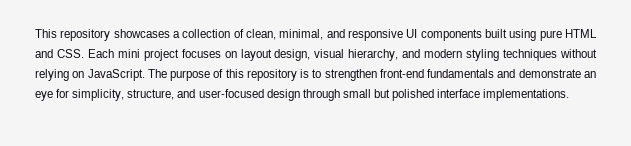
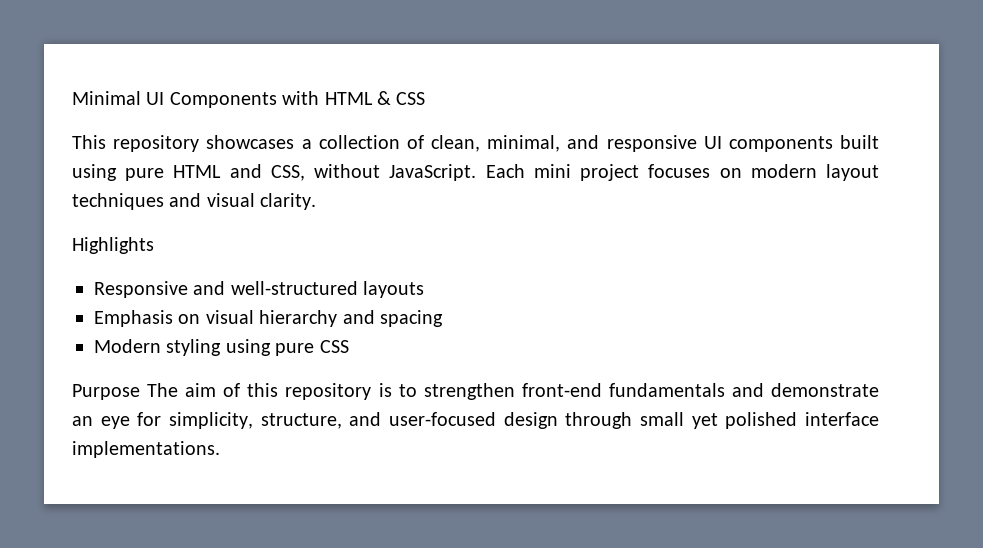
+ Minimal UI Components with HTML & CSS
- This repository showcases a collection of clean, minimal, and responsive UI components built using pure HTML and CSS. Each mini project focuses on layout design, visual hierarchy, and modern styling techniques without relying on JavaScript. The purpose of this repository is to strengthen front-end fundamentals and demonstrate an eye for simplicity, structure, and user-focused design through small but polished interface implementations.
+ This repository showcases a collection of clean, minimal, and responsive UI components built using pure HTML and CSS, without JavaScript. Each mini project focuses on modern layout techniques and visual clarity.
+ Highlights
+ Responsive and well-structured layouts
+ Emphasis on visual hierarchy and spacing
+ Modern styling using pure CSS
+ Purpose The aim of this repository is to strengthen front-end fundamentals and demonstrate an eye for simplicity, structure, and user-focused design through small yet polished interface implementations.

